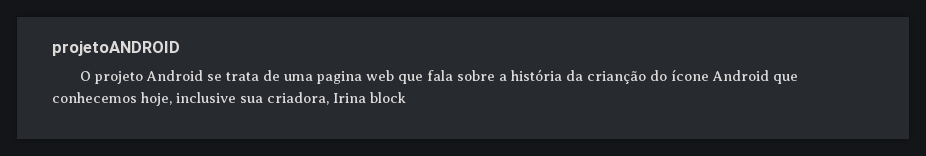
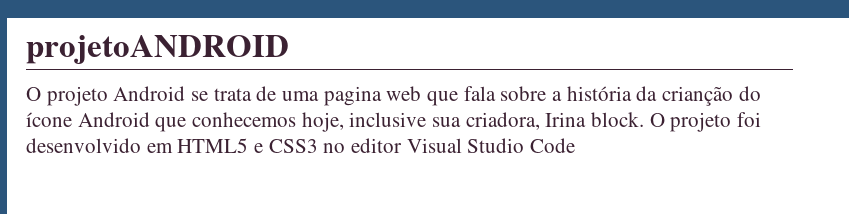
- O projeto Android se trata de uma pagina web que fala sobre a história da crianção do ícone Android que conhecemos hoje, inclusive sua criadora, Irina block
+ O projeto Android se trata de uma pagina web que fala sobre a história da crianção do ícone Android que conhecemos hoje, inclusive sua criadora, Irina block. O projeto foi desenvolvido em HTML5 e CSS3 no editor Visual Studio Code

